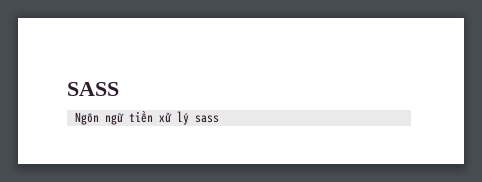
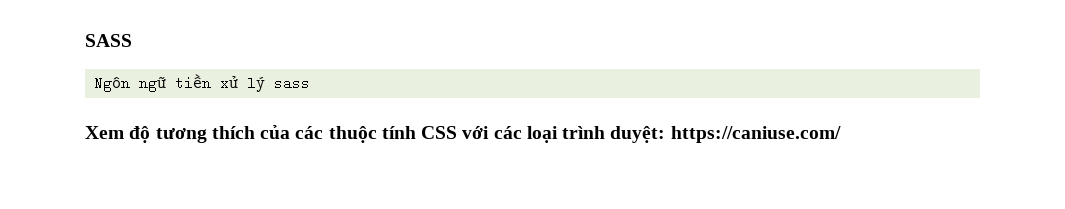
+ Xem độ tương thích của các thuộc tính CSS với các loại trình duyệt: https://caniuse.com/

